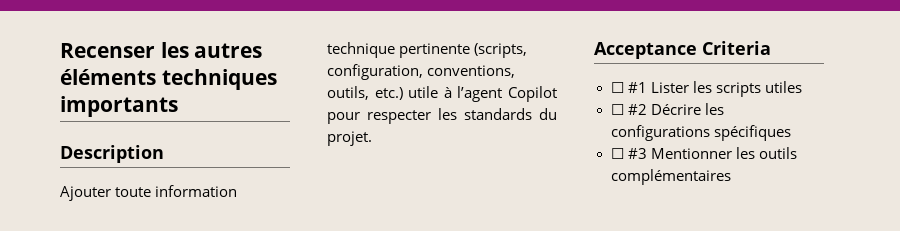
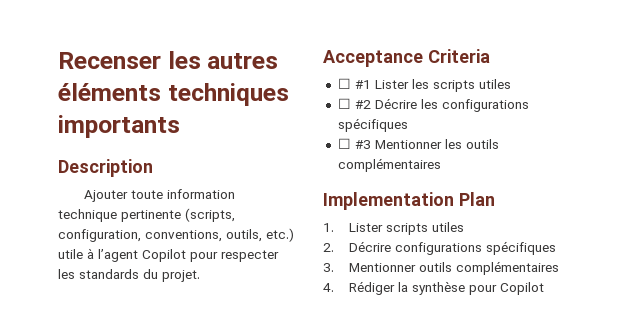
+ Implementation Plan
+ 1. Lister scripts utiles
+ 2. Décrire configurations spécifiques
+ 3. Mentionner outils complémentaires
+ 4. Rédiger la synthèse pour Copilot

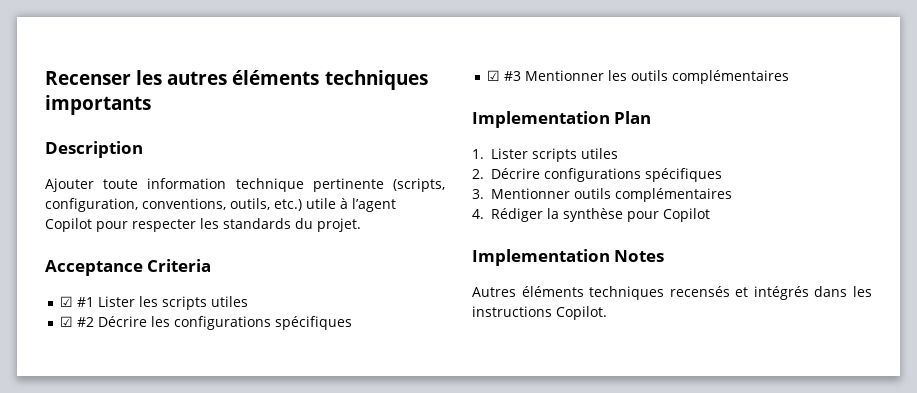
- ☐ #1 Lister les scripts utiles
+ ☑ #1 Lister les scripts utiles
- ☐ #2 Décrire les configurations spécifiques
+ ☑ #2 Décrire les configurations spécifiques
- ☐ #3 Mentionner les outils complémentaires
+ ☑ #3 Mentionner les outils complémentaires
+ Implementation Notes
+ Autres éléments techniques recensés et intégrés dans les instructions Copilot.

